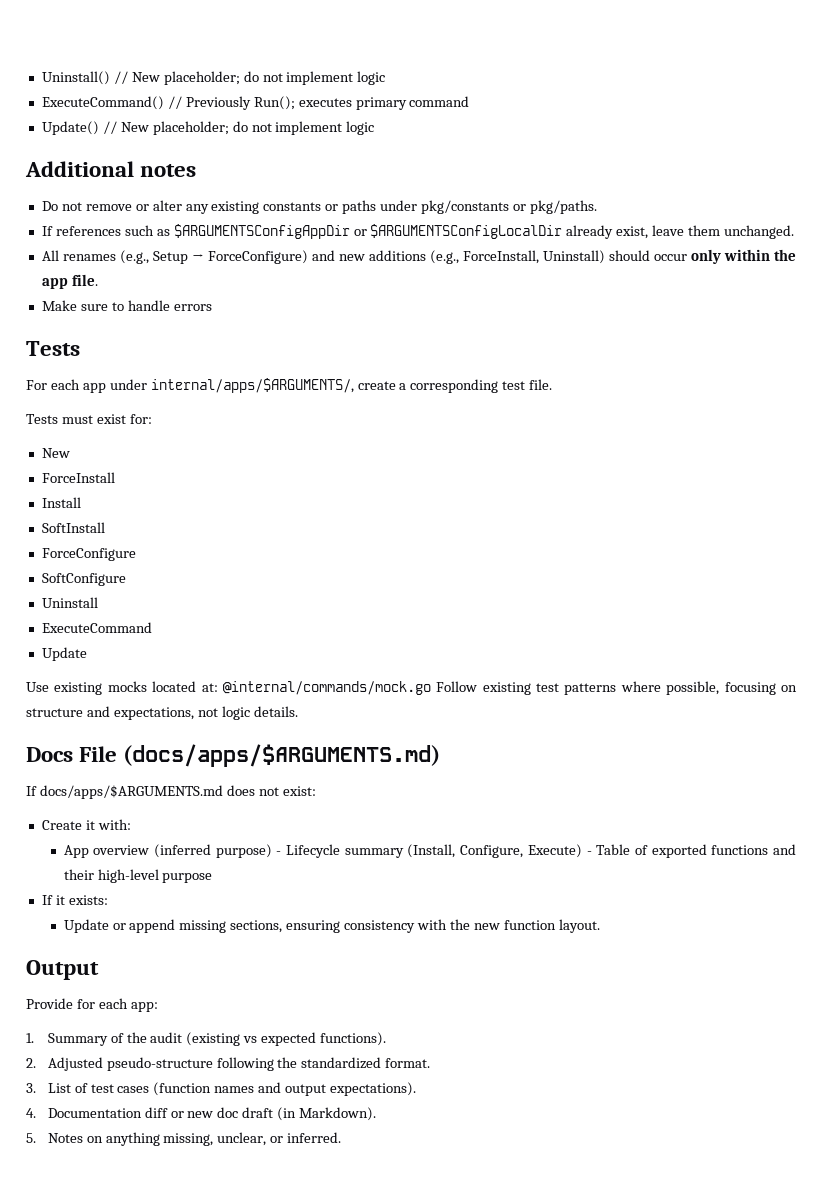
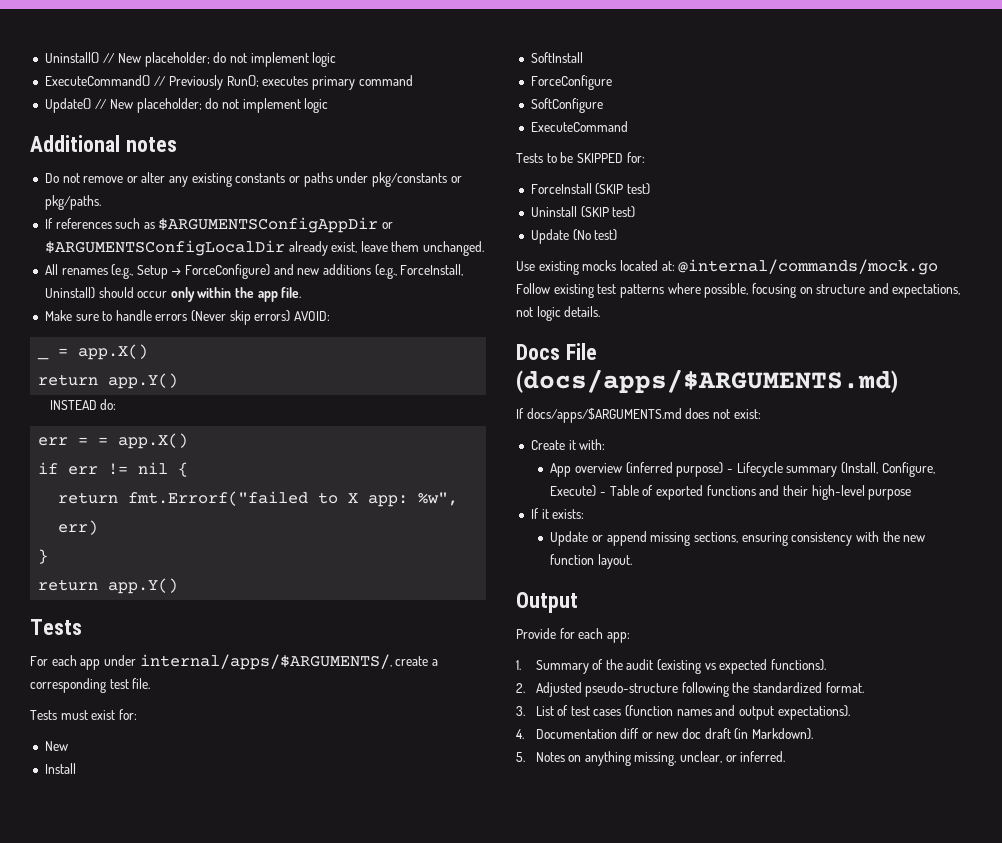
- Make sure to handle errors
+ Make sure to handle errors (Never skip errors) AVOID:
+ _ = app.X()
+ return app.Y()
+ INSTEAD do:
+ err = = app.X()
+ if err != nil {
+ return fmt.Errorf("failed to X app: %w", err)
+ }
+ return app.Y()
- ForceInstall
- Uninstall
  ExecuteCommand
- Update
+ Tests to be SKIPPED for:
+ ForceInstall (SKIP test)
+ Uninstall (SKIP test)
+ Update (No test)

